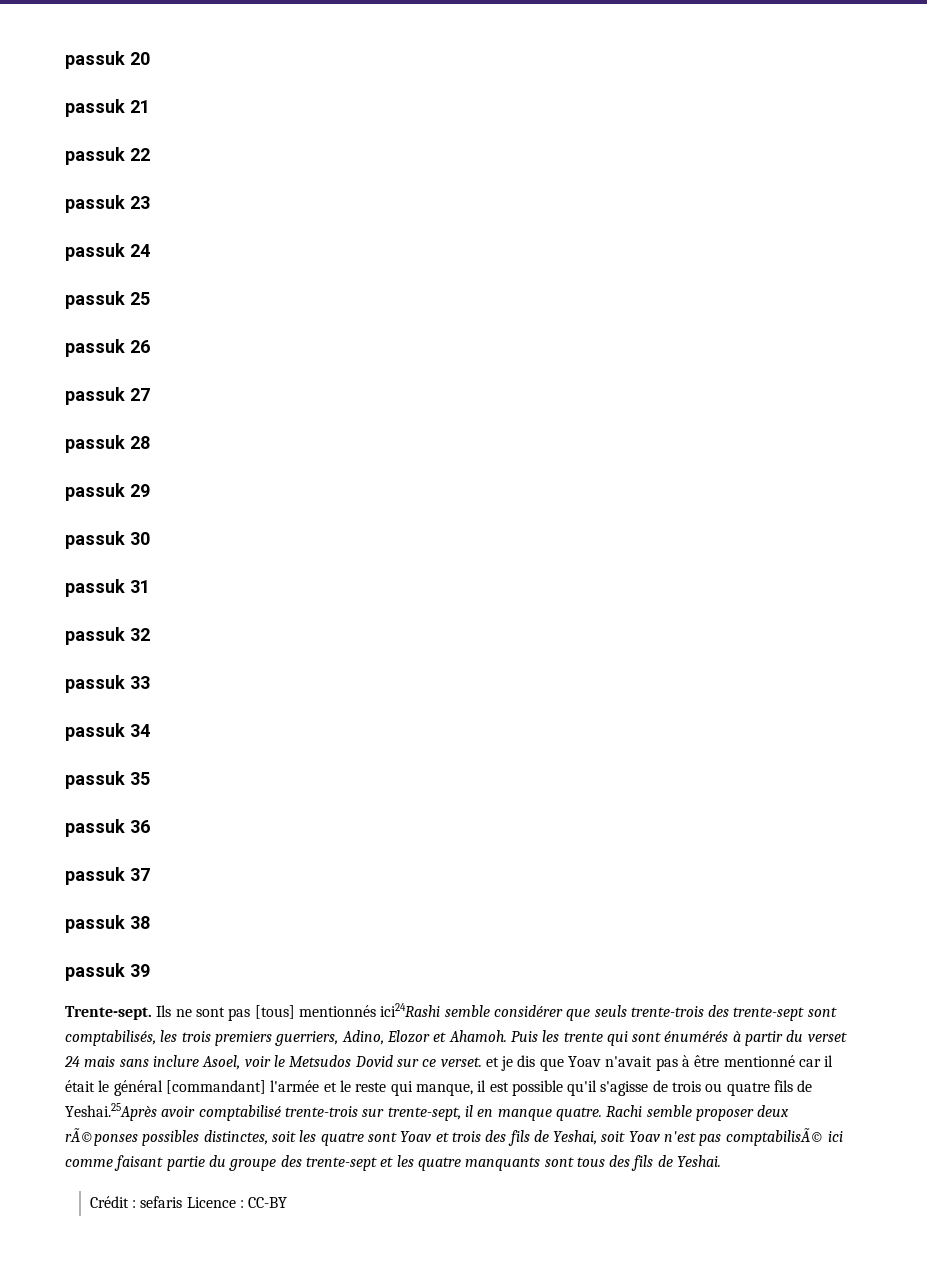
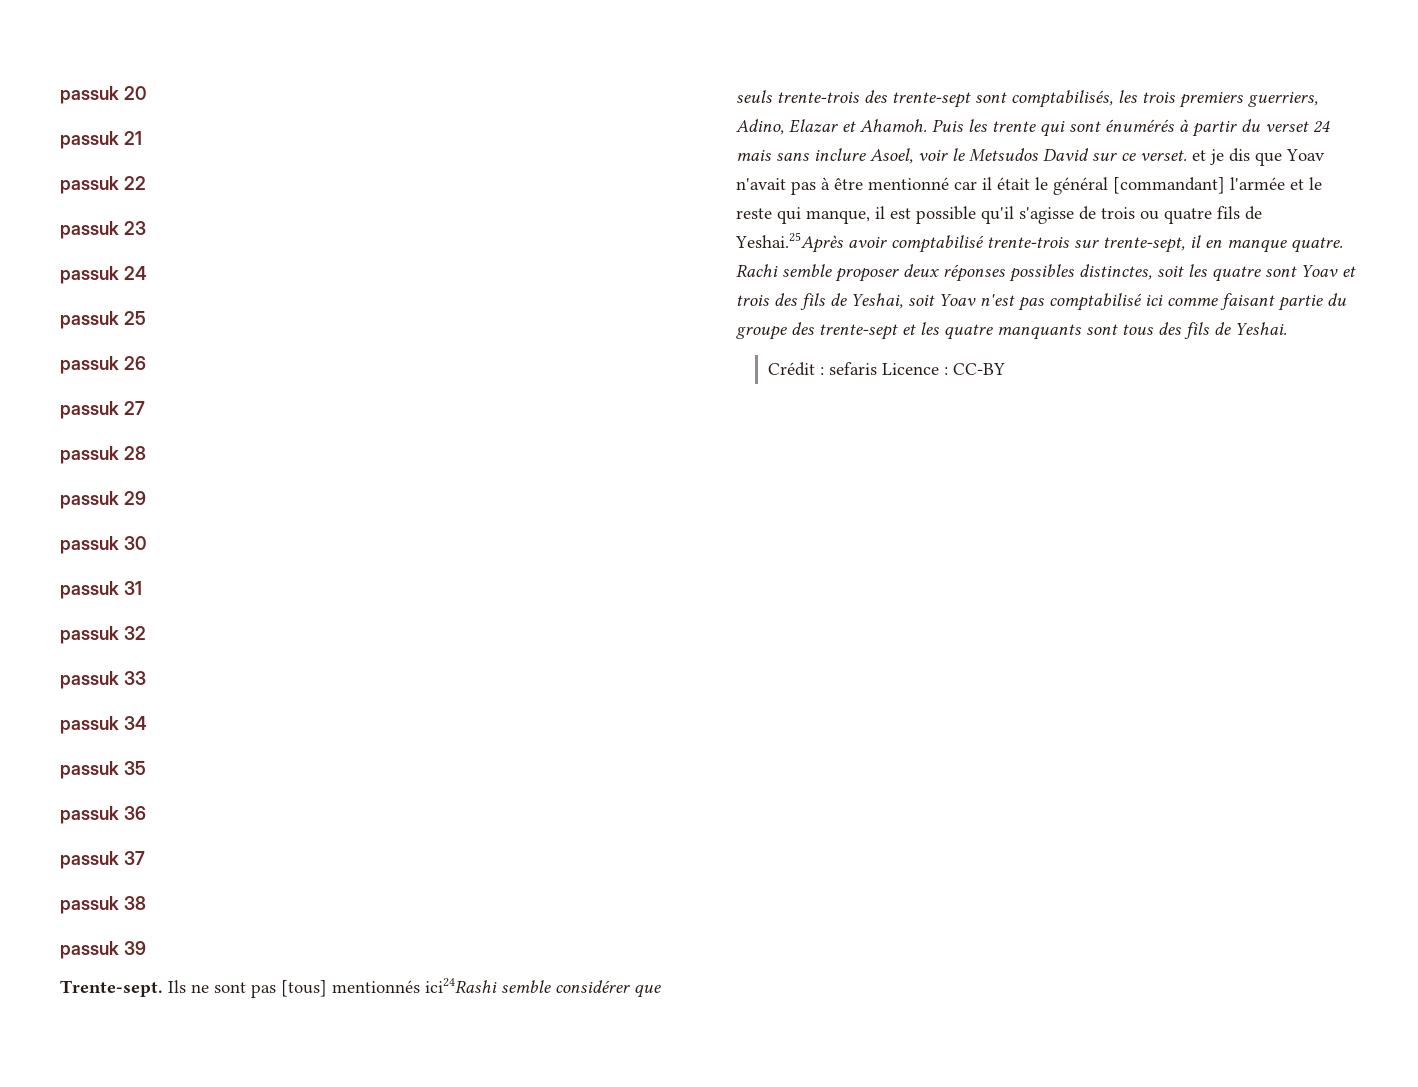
- Ils ne sont pas [tous] mentionnés ici24Rashi semble considérer que seuls trente-trois des trente-sept sont comptabilisés, les trois premiers guerriers, Adino, Elozor et Ahamoh.
+ Ils ne sont pas [tous] mentionnés ici24Rashi semble considérer que seuls trente-trois des trente-sept sont comptabilisés, les trois premiers guerriers, Adino, Elazar et Ahamoh.
- Puis les trente qui sont énumérés à partir du verset 24 mais sans inclure Asoel, voir le Metsudos Dovid sur ce verset. et je dis que Yoav n'avait pas à être mentionné car il était le général [commandant] l'armée et le reste qui manque, il est possible qu'il s'agisse de trois ou quatre fils de Yeshai.25Après avoir comptabilisé trente-trois sur trente-sept, il en manque quatre.
+ Puis les trente qui sont énumérés à partir du verset 24 mais sans inclure Asoel, voir le Metsudos David sur ce verset. et je dis que Yoav n'avait pas à être mentionné car il était le général [commandant] l'armée et le reste qui manque, il est possible qu'il s'agisse de trois ou quatre fils de Yeshai.25Après avoir comptabilisé trente-trois sur trente-sept, il en manque quatre.
- Rachi semble proposer deux rÃ©ponses possibles distinctes, soit les quatre sont Yoav et trois des fils de Yeshai, soit Yoav n'est pas comptabilisÃ© ici comme faisant partie du groupe des trente-sept et les quatre manquants sont tous des fils de Yeshai.
+ Rachi semble proposer deux réponses possibles distinctes, soit les quatre sont Yoav et trois des fils de Yeshai, soit Yoav n'est pas comptabilisé ici comme faisant partie du groupe des trente-sept et les quatre manquants sont tous des fils de Yeshai.

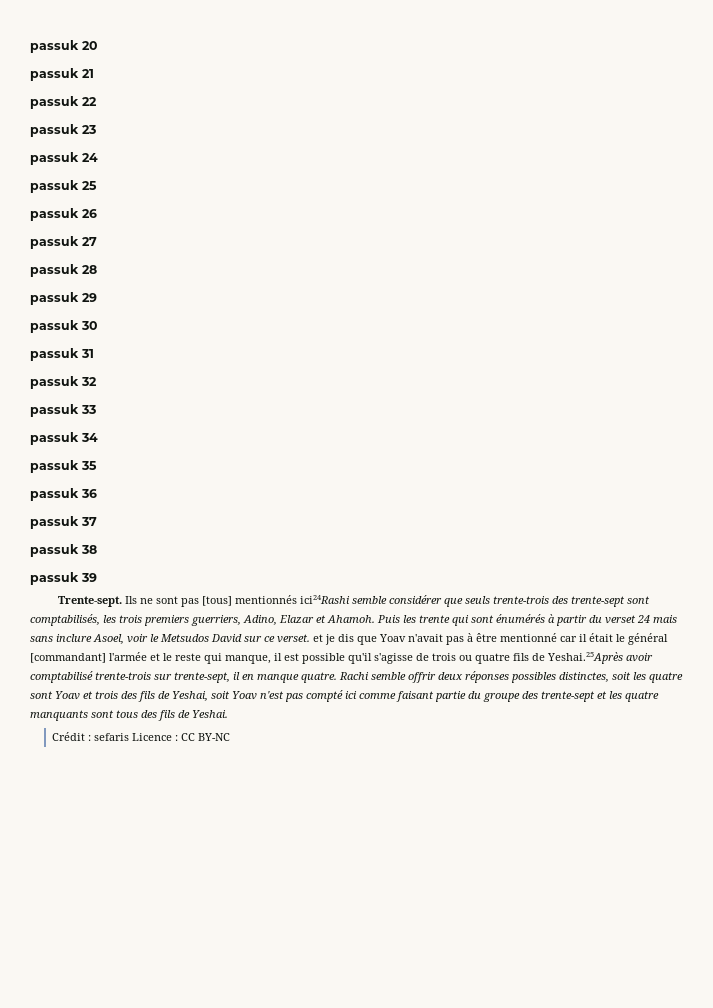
- Rachi semble proposer deux réponses possibles distinctes, soit les quatre sont Yoav et trois des fils de Yeshai, soit Yoav n'est pas comptabilisé ici comme faisant partie du groupe des trente-sept et les quatre manquants sont tous des fils de Yeshai.
+ Rachi semble offrir deux réponses possibles distinctes, soit les quatre sont Yoav et trois des fils de Yeshai, soit Yoav n'est pas compté ici comme faisant partie du groupe des trente-sept et les quatre manquants sont tous des fils de Yeshai.
- Crédit : sefaris Licence : CC-BY
+ Crédit : sefaris Licence : CC BY-NC

